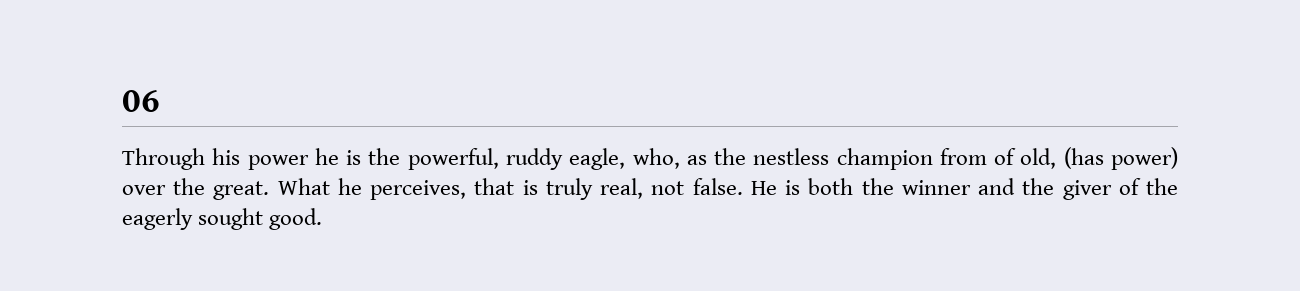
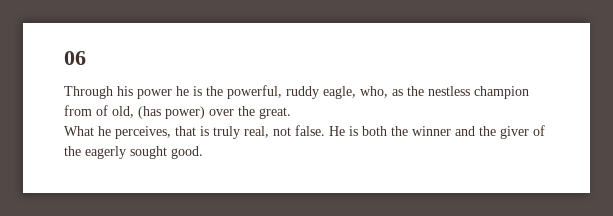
- Through his power he is the powerful, ruddy eagle, who, as the nestless champion from of old, (has power) over the great. What he perceives, that is truly real, not false.
+ Through his power he is the powerful, ruddy eagle, who, as the nestless champion from of old, (has power) over the great.
+ What he perceives, that is truly real, not false.

